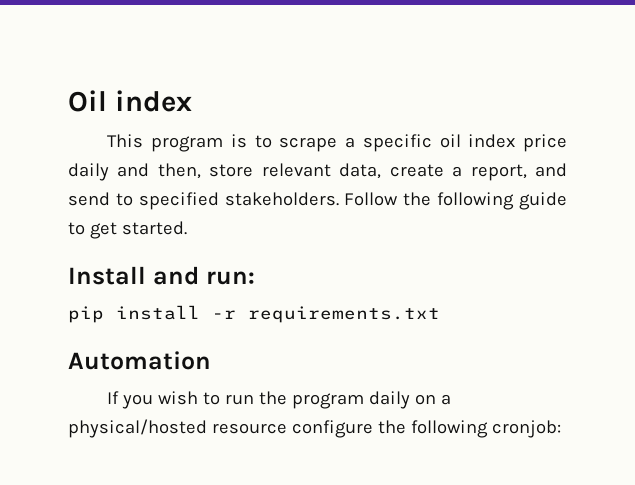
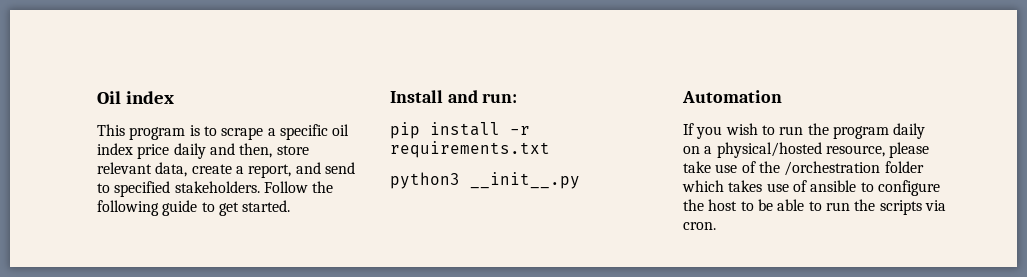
+ python3 __init__.py
- If you wish to run the program daily on a physical/hosted resource configure the following cronjob:
+ If you wish to run the program daily on a physical/hosted resource, please take use of the /orchestration folder which takes use of ansible to configure the host to be able to run the scripts via cron.

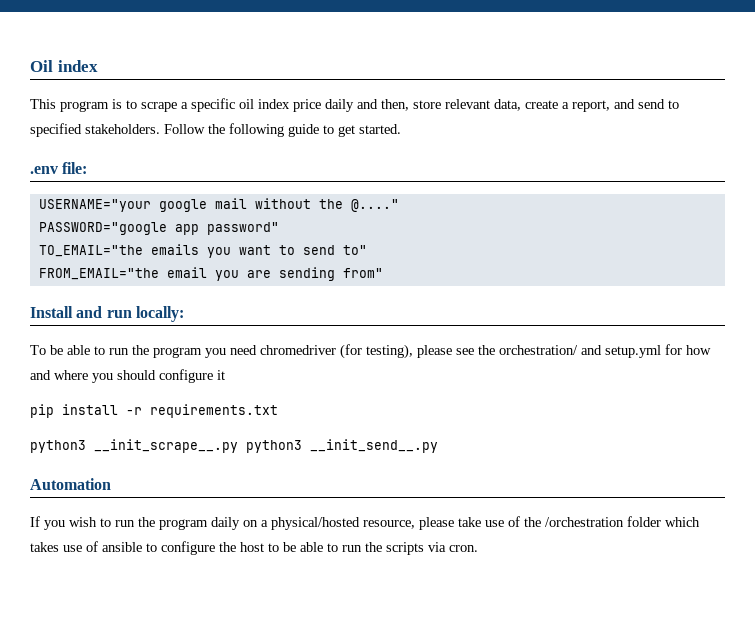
- Install and run:
+ .env file:
+ USERNAME="your google mail without the @...."
+ PASSWORD="google app password"
+ TO_EMAIL="the emails you want to send to"
+ FROM_EMAIL="the email you are sending from"
+ Install and run locally:
+ To be able to run the program you need chromedriver (for testing), please see the orchestration/ and setup.yml for how and where you should configure it
- python3 __init__.py
+ python3 __init_scrape__.py python3 __init_send__.py

